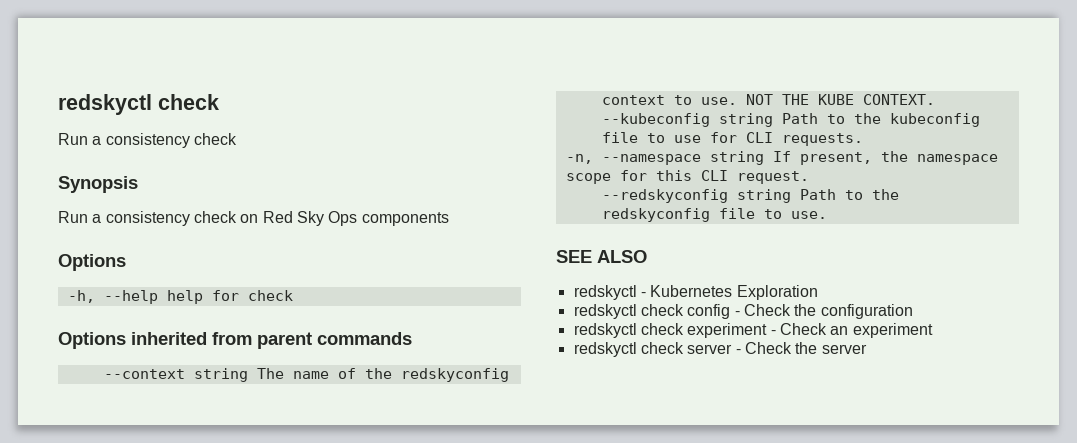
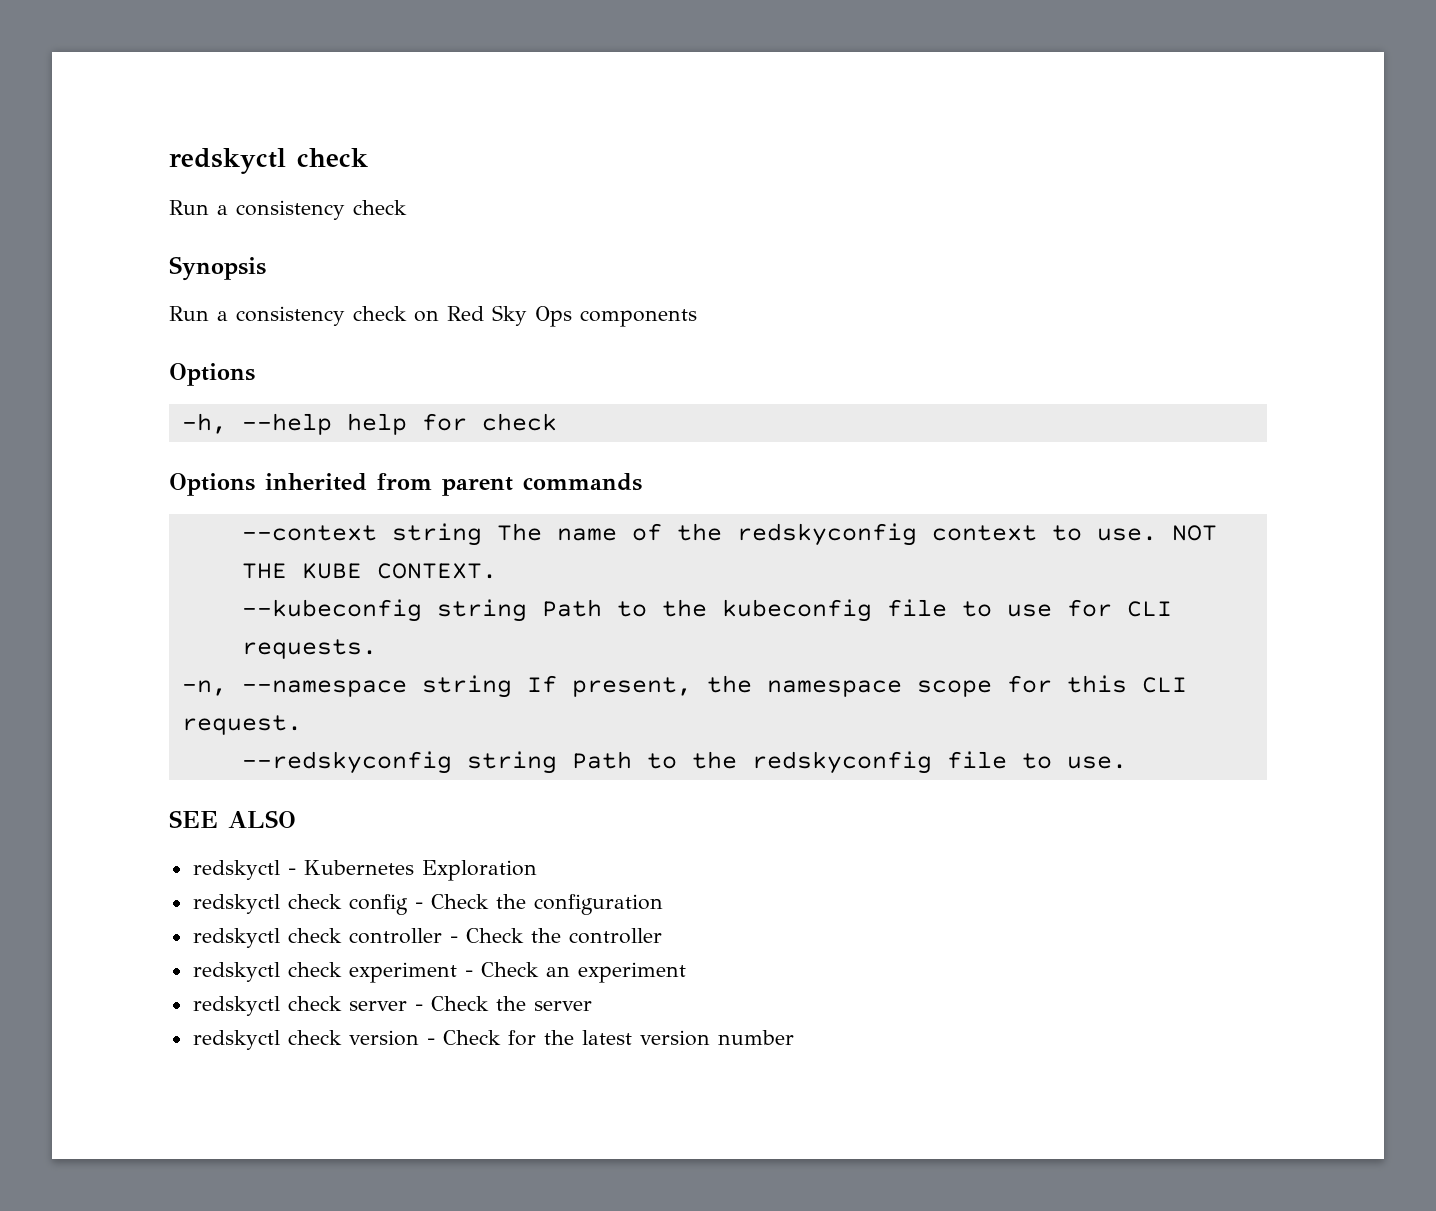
+ redskyctl check controller - Check the controller
+ redskyctl check version - Check for the latest version number

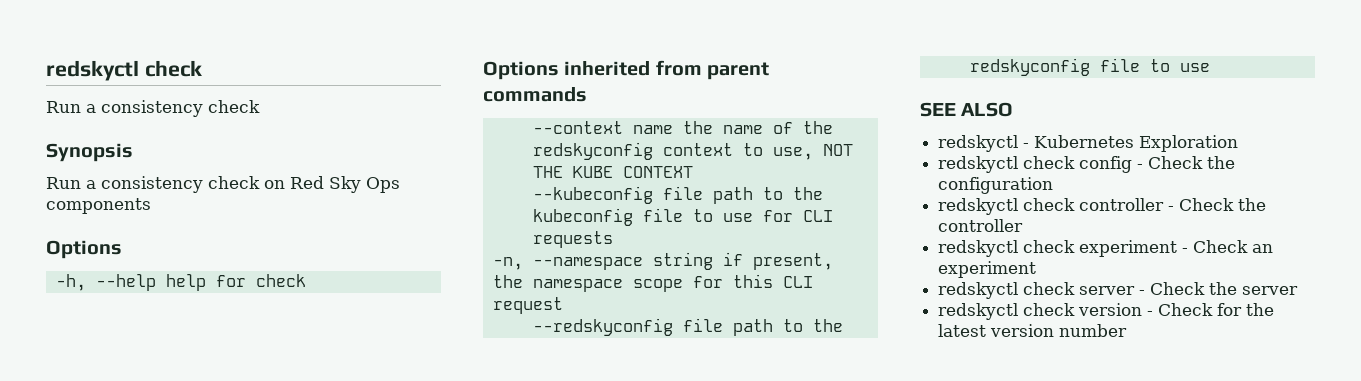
- --context string The name of the redskyconfig context to use. NOT THE KUBE CONTEXT.
+ --context name the name of the redskyconfig context to use, NOT THE KUBE CONTEXT
- --kubeconfig string Path to the kubeconfig file to use for CLI requests.
+ --kubeconfig file path to the kubeconfig file to use for CLI requests
- -n, --namespace string If present, the namespace scope for this CLI request.
+ -n, --namespace string if present, the namespace scope for this CLI request
- --redskyconfig string Path to the redskyconfig file to use.
+ --redskyconfig file path to the redskyconfig file to use

